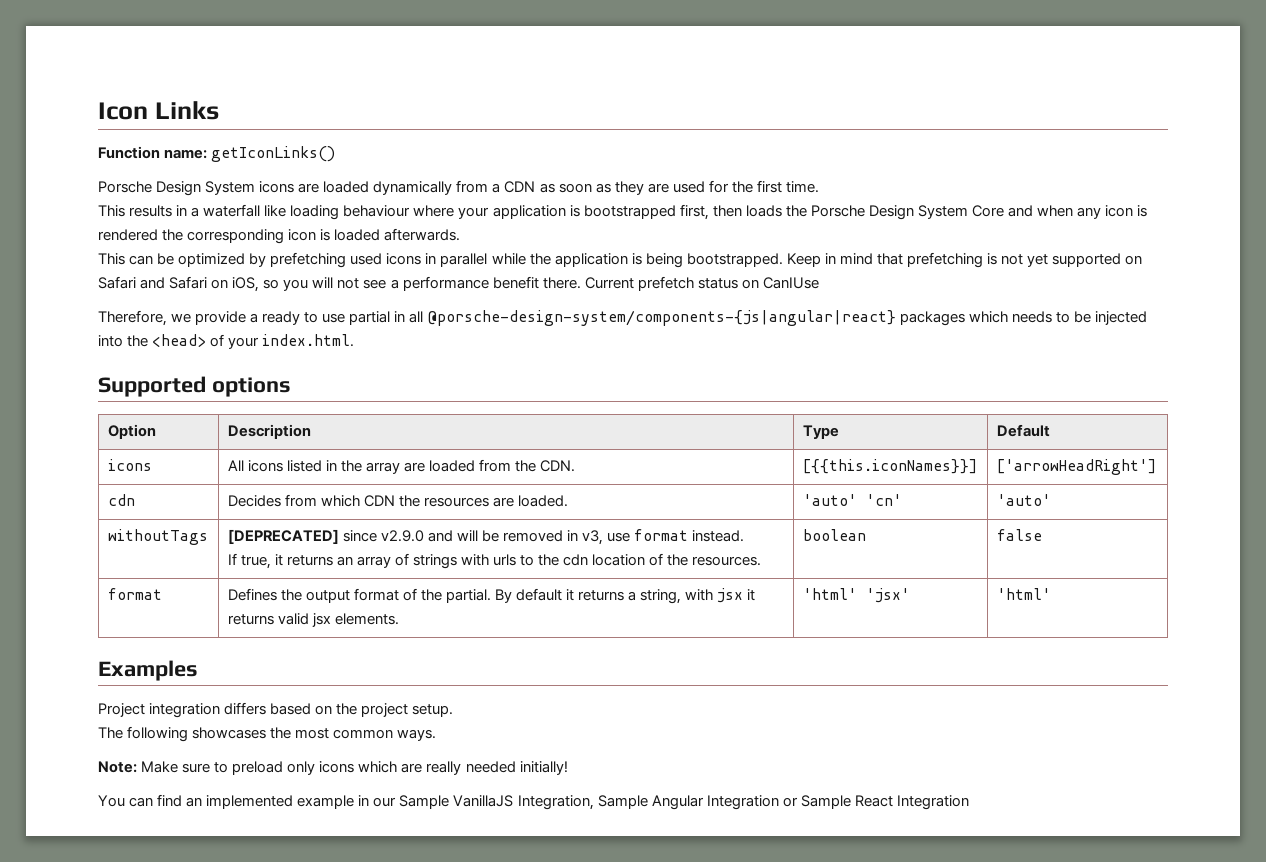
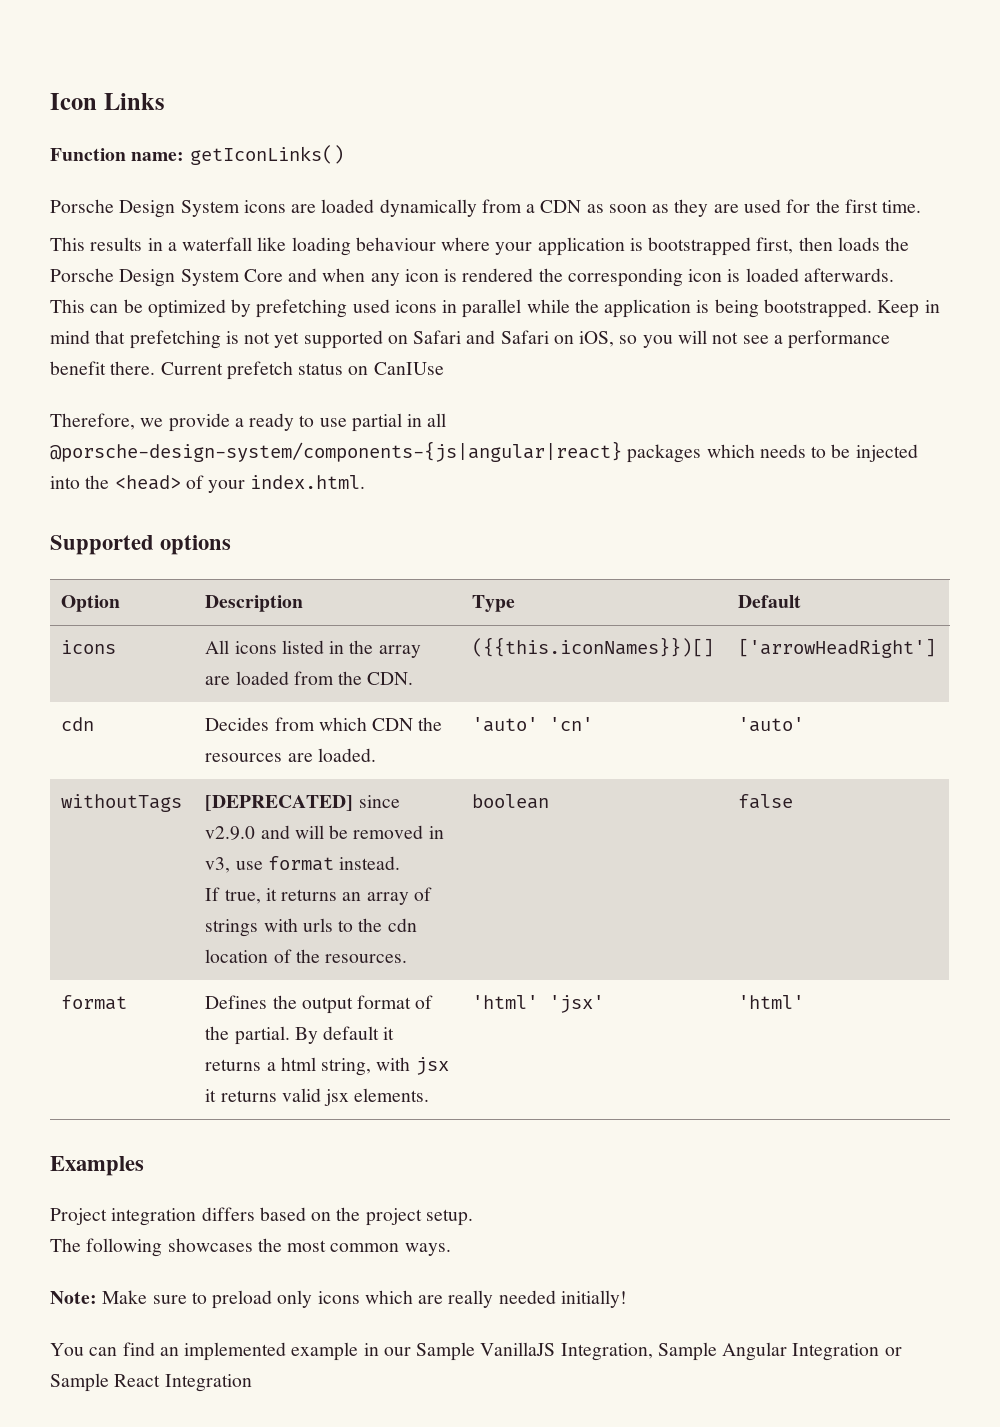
- icons | All icons listed in the array are loaded from the CDN. | [{{this.iconNames}}] | ['arrowHeadRight']
+ icons | All icons listed in the array are loaded from the CDN. | ({{this.iconNames}})[] | ['arrowHeadRight']
- format | Defines the output format of the partial. By default it returns a string, with jsx it returns valid jsx elements. | 'html' 'jsx' | 'html'
+ format | Defines the output format of the partial. By default it returns a html string, with jsx it returns valid jsx elements. | 'html' 'jsx' | 'html'

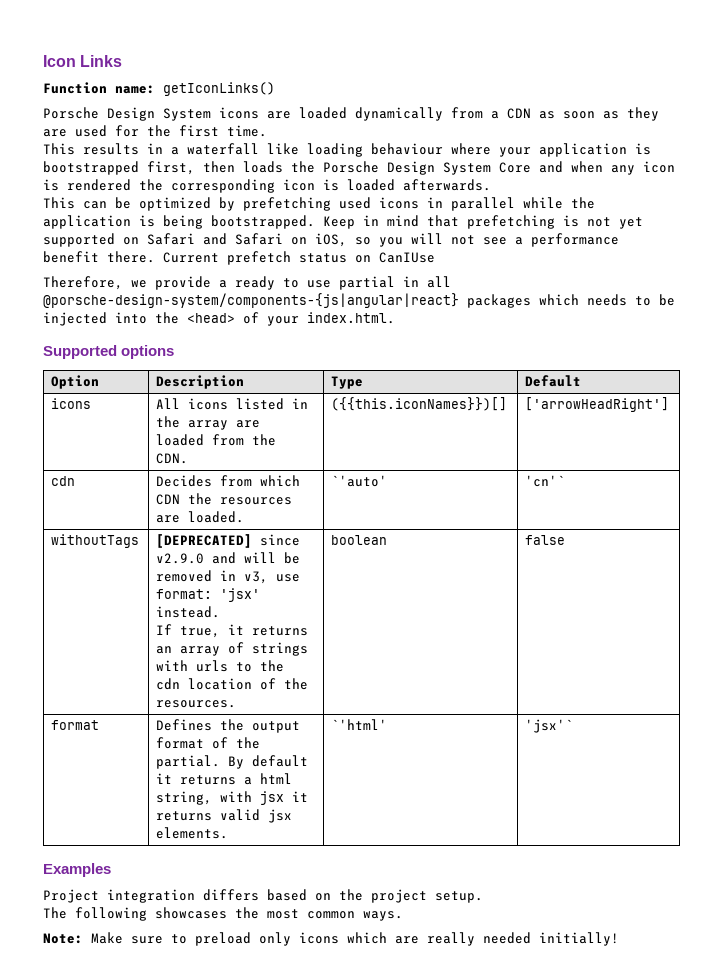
- cdn | Decides from which CDN the resources are loaded. | 'auto' 'cn' | 'auto'
+ cdn | Decides from which CDN the resources are loaded. | `'auto' | 'cn'`
- withoutTags | [DEPRECATED] since v2.9.0 and will be removed in v3, use format instead.
+ withoutTags | [DEPRECATED] since v2.9.0 and will be removed in v3, use format: 'jsx' instead.
- format | Defines the output format of the partial. By default it returns a html string, with jsx it returns valid jsx elements. | 'html' 'jsx' | 'html'
+ format | Defines the output format of the partial. By default it returns a html string, with jsx it returns valid jsx elements. | `'html' | 'jsx'`
- You can find an implemented example in our Sample VanillaJS Integration, Sample Angular Integration or Sample React Integration

